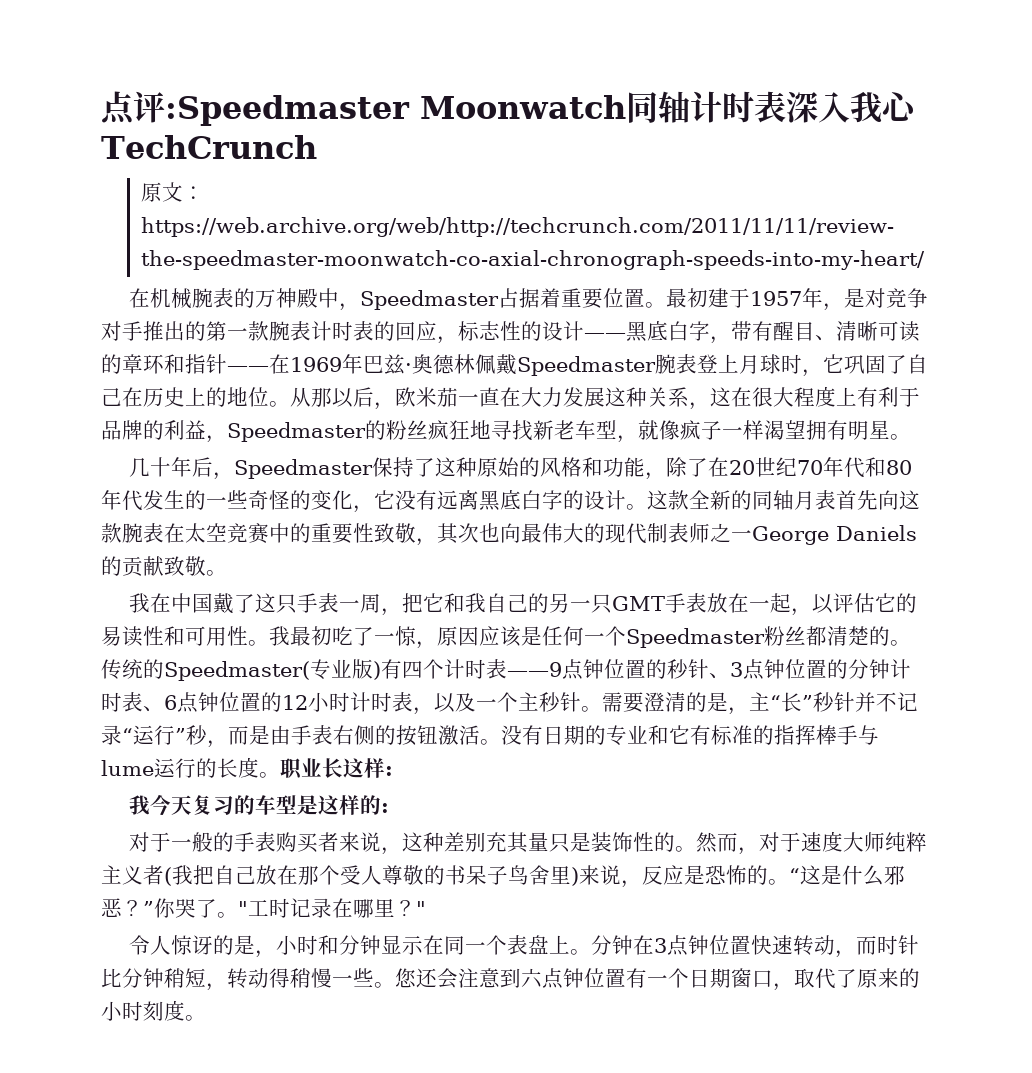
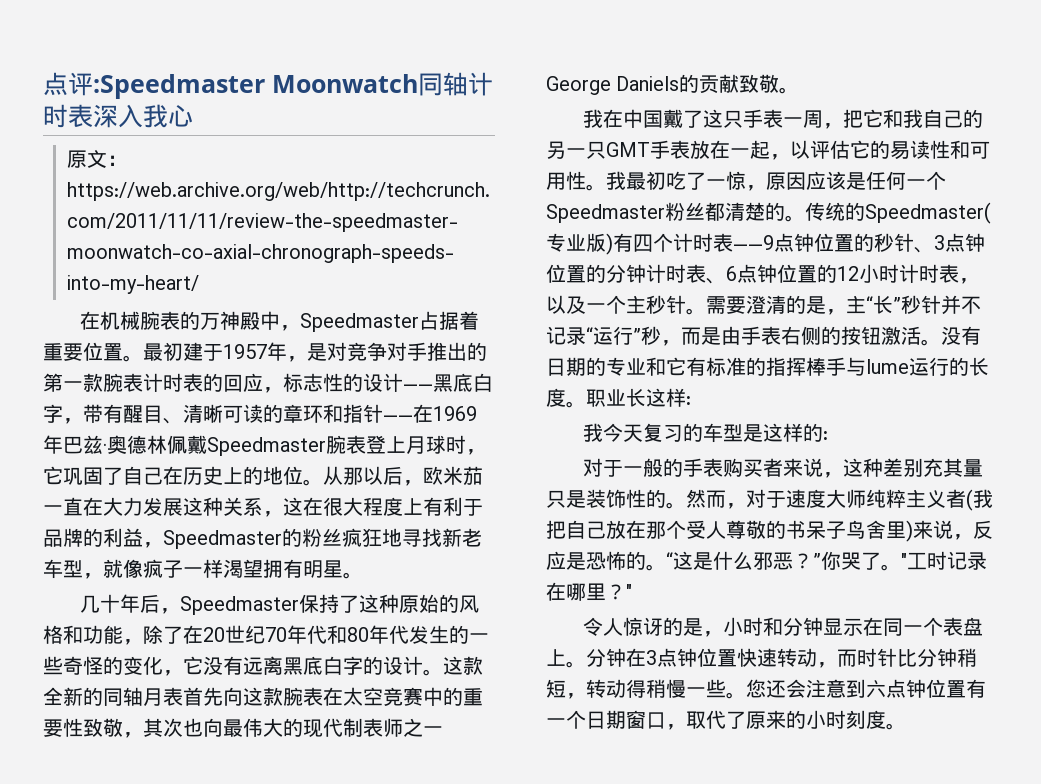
- 点评:Speedmaster Moonwatch同轴计时表深入我心TechCrunch
+ 点评:Speedmaster Moonwatch同轴计时表深入我心

